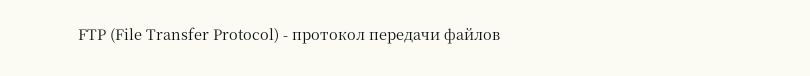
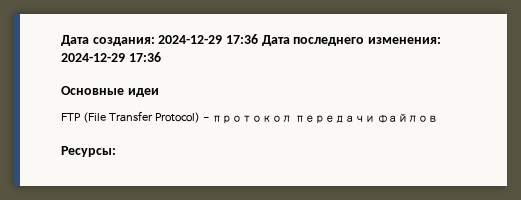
+ Дата создания: 2024-12-29 17:36 Дата последнего изменения: 2024-12-29 17:36
+ Основные идеи
+ Ресурсы:

